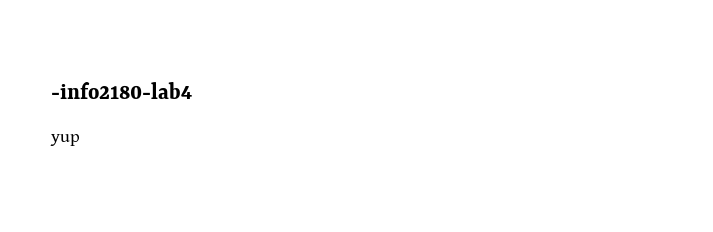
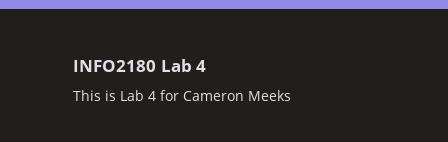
- -info2180-lab4
- yup
+ INFO2180 Lab 4
+ This is Lab 4 for Cameron Meeks

